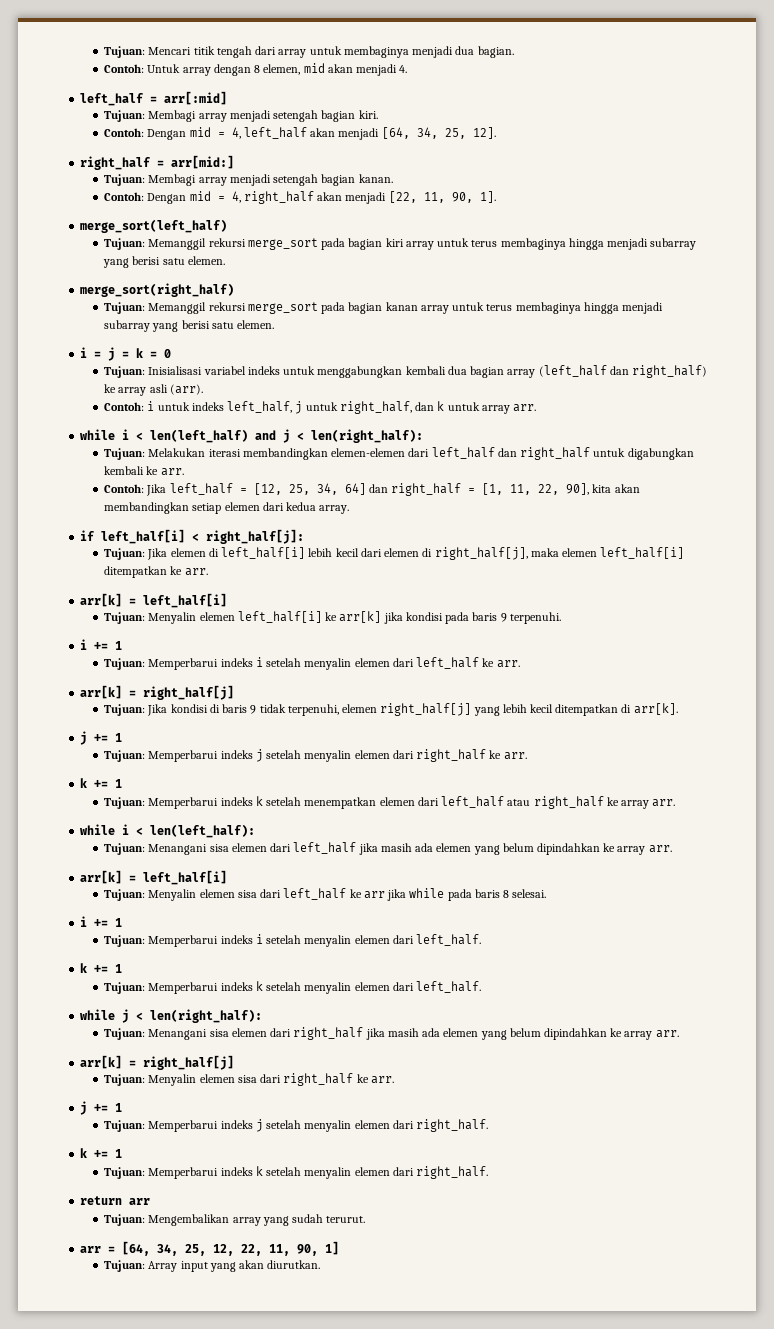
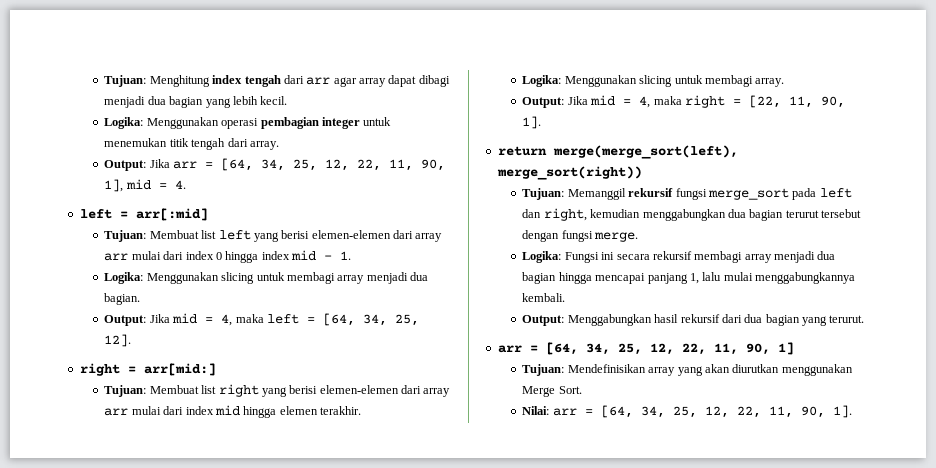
- Tujuan: Mencari titik tengah dari array untuk membaginya menjadi dua bagian.
- Contoh: Untuk array dengan 8 elemen, mid akan menjadi 4.
- left_half = arr[:mid]
- Tujuan: Membagi array menjadi setengah bagian kiri.
- Contoh: Dengan mid = 4, left_half akan menjadi [64, 34, 25, 12].
+ Tujuan: Menghitung index tengah dari arr agar array dapat dibagi menjadi dua bagian yang lebih kecil.
+ Logika: Menggunakan operasi pembagian integer untuk menemukan titik tengah dari array.
+ Output: Jika arr = [64, 34, 25, 12, 22, 11, 90, 1], mid = 4.
+ left = arr[:mid]
+ Tujuan: Membuat list left yang berisi elemen-elemen dari array arr mulai dari index 0 hingga index mid - 1.
+ Logika: Menggunakan slicing untuk membagi array menjadi dua bagian.
+ Output: Jika mid = 4, maka left = [64, 34, 25, 12].
- right_half = arr[mid:]
+ right = arr[mid:]
- Tujuan: Membagi array menjadi setengah bagian kanan.
- Contoh: Dengan mid = 4, right_half akan menjadi [22, 11, 90, 1].
+ Tujuan: Membuat list right yang berisi elemen-elemen dari array arr mulai dari index mid hingga elemen terakhir.
+ Logika: Menggunakan slicing untuk membagi array.
+ Output: Jika mid = 4, maka right = [22, 11, 90, 1].
- merge_sort(left_half)
- Tujuan: Memanggil rekursi merge_sort pada bagian kiri array untuk terus membaginya hingga menjadi subarray yang berisi satu elemen.
- merge_sort(right_half)
- Tujuan: Memanggil rekursi merge_sort pada bagian kanan array untuk terus membaginya hingga menjadi subarray yang berisi satu elemen.
- i = j = k = 0
- Tujuan: Inisialisasi variabel indeks untuk menggabungkan kembali dua bagian array (left_half dan right_half) ke array asli (arr).
- Contoh: i untuk indeks left_half, j untuk right_half, dan k untuk array arr.
- while i < len(left_half) and j < len(right_half):
- Tujuan: Melakukan iterasi membandingkan elemen-elemen dari left_half dan right_half untuk digabungkan kembali ke arr.
- Contoh: Jika left_half = [12, 25, 34, 64] dan right_half = [1, 11, 22, 90], kita akan membandingkan setiap elemen dari kedua array.
- if left_half[i] < right_half[j]:
- Tujuan: Jika elemen di left_half[i] lebih kecil dari elemen di right_half[j], maka elemen left_half[i] ditempatkan ke arr.
- arr[k] = left_half[i]
- Tujuan: Menyalin elemen left_half[i] ke arr[k] jika kondisi pada baris 9 terpenuhi.
- i += 1
- Tujuan: Memperbarui indeks i setelah menyalin elemen dari left_half ke arr.
- arr[k] = right_half[j]
- Tujuan: Jika kondisi di baris 9 tidak terpenuhi, elemen right_half[j] yang lebih kecil ditempatkan di arr[k].
- j += 1
- Tujuan: Memperbarui indeks j setelah menyalin elemen dari right_half ke arr.
- k += 1
- Tujuan: Memperbarui indeks k setelah menempatkan elemen dari left_half atau right_half ke array arr.
- while i < len(left_half):
- Tujuan: Menangani sisa elemen dari left_half jika masih ada elemen yang belum dipindahkan ke array arr.
- arr[k] = left_half[i]
- Tujuan: Menyalin elemen sisa dari left_half ke arr jika while pada baris 8 selesai.
- i += 1
- Tujuan: Memperbarui indeks i setelah menyalin elemen dari left_half.
- k += 1
- Tujuan: Memperbarui indeks k setelah menyalin elemen dari left_half.
- while j < len(right_half):
- Tujuan: Menangani sisa elemen dari right_half jika masih ada elemen yang belum dipindahkan ke array arr.
- arr[k] = right_half[j]
- Tujuan: Menyalin elemen sisa dari right_half ke arr.
- j += 1
- Tujuan: Memperbarui indeks j setelah menyalin elemen dari right_half.
- k += 1
- Tujuan: Memperbarui indeks k setelah menyalin elemen dari right_half.
- return arr
- Tujuan: Mengembalikan array yang sudah terurut.
+ return merge(merge_sort(left), merge_sort(right))
+ Tujuan: Memanggil rekursif fungsi merge_sort pada left dan right, kemudian menggabungkan dua bagian terurut tersebut dengan fungsi merge.
+ Logika: Fungsi ini secara rekursif membagi array menjadi dua bagian hingga mencapai panjang 1, lalu mulai menggabungkannya kembali.
+ Output: Menggabungkan hasil rekursif dari dua bagian yang terurut.
- Tujuan: Array input yang akan diurutkan.
+ Tujuan: Mendefinisikan array yang akan diurutkan menggunakan Merge Sort.
+ Nilai: arr = [64, 34, 25, 12, 22, 11, 90, 1].

